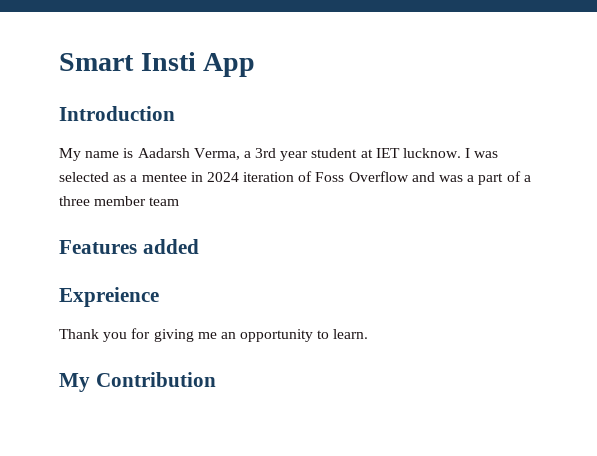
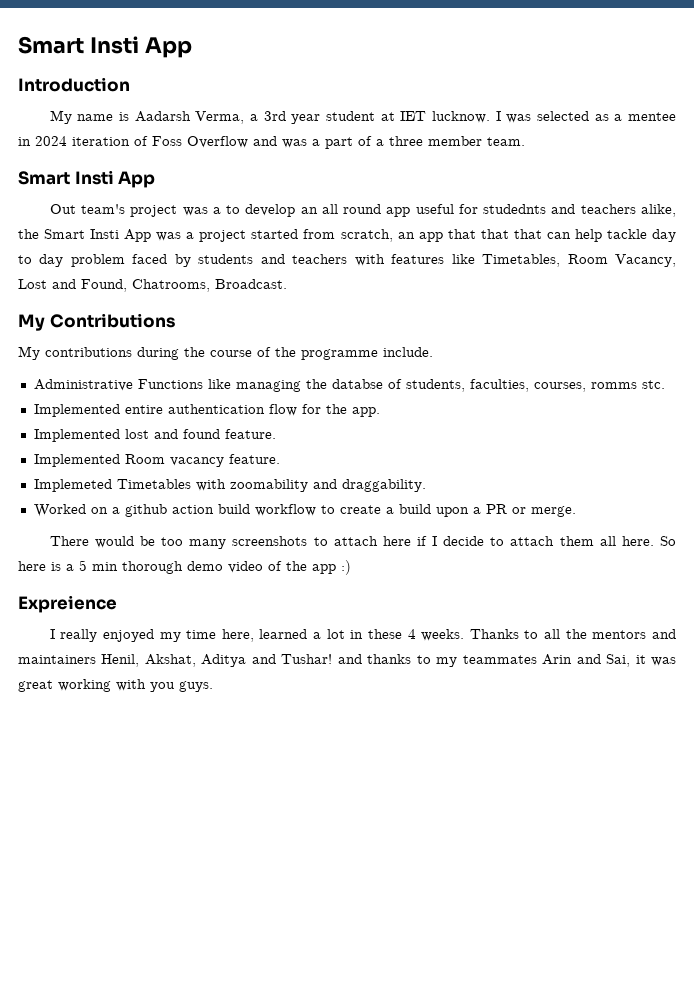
- I was selected as a mentee in 2024 iteration of Foss Overflow and was a part of a three member team
- Features added
+ I was selected as a mentee in 2024 iteration of Foss Overflow and was a part of a three member team.
+ Smart Insti App
+ Out team's project was a to develop an all round app useful for studednts and teachers alike, the Smart Insti App was a project started from scratch, an app that that that can help tackle day to day problem faced by students and teachers with features like Timetables, Room Vacancy, Lost and Found, Chatrooms, Broadcast.
+ My Contributions
+ My contributions during the course of the programme include.
+ Administrative Functions like managing the databse of students, faculties, courses, romms stc.
+ Implemented entire authentication flow for the app.
+ Implemented lost and found feature.
+ Implemented Room vacancy feature.
+ Implemeted Timetables with zoomability and draggability.
+ Worked on a github action build workflow to create a build upon a PR or merge.
+ There would be too many screenshots to attach here if I decide to attach them all here. So here is a 5 min thorough demo video of the app :)
  Expreience
- Thank you for giving me an opportunity to learn.
- My Contribution
+ I really enjoyed my time here, learned a lot in these 4 weeks. Thanks to all the mentors and maintainers Henil, Akshat, Aditya and Tushar! and thanks to my teammates Arin and Sai, it was great working with you guys.

